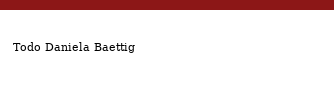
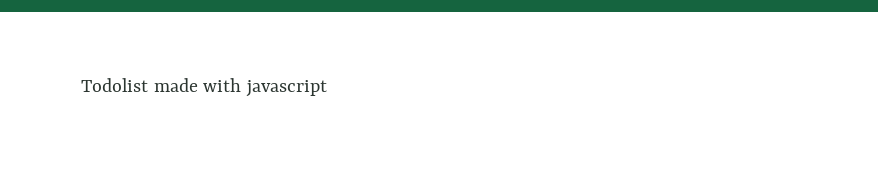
- Todo Daniela Baettig
+ Todolist made with javascript

